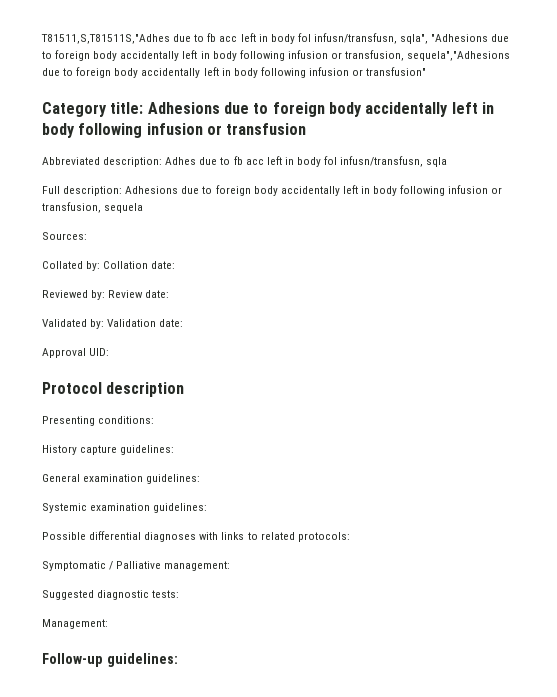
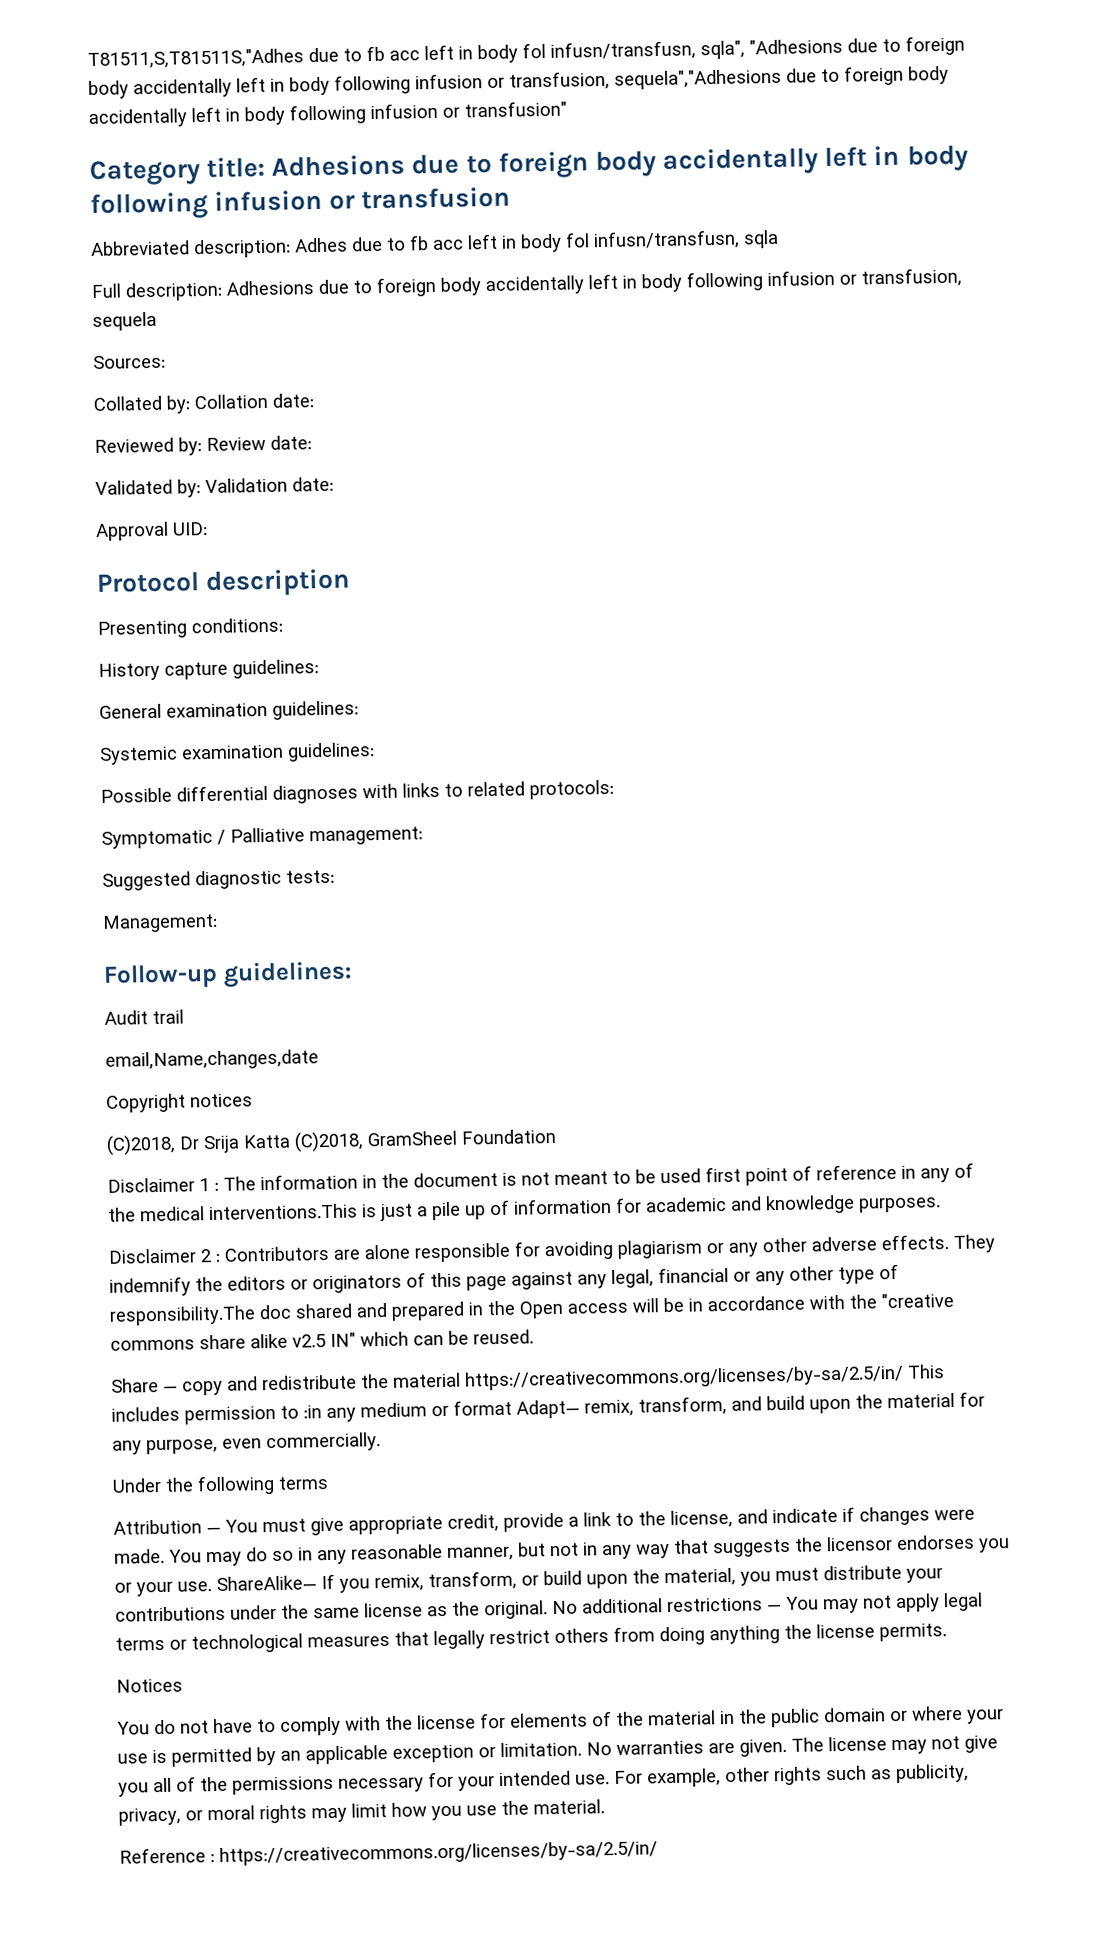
+ Audit trail
+ email,Name,changes,date
+ Copyright notices
+ (C)2018, Dr Srija Katta (C)2018, GramSheel Foundation
+ Disclaimer 1 : The information in the document is not meant to be used first point of reference in any of the medical interventions.This is just a pile up of information for academic and knowledge purposes.
+ Disclaimer 2 : Contributors are alone responsible for avoiding plagiarism or any other adverse effects. They indemnify the editors or originators of this page against any legal, financial or any other type of responsibility.The doc shared and prepared in the Open access will be in accordance with the "creative commons share alike v2.5 IN" which can be reused.
+ Share — copy and redistribute the material https://creativecommons.org/licenses/by-sa/2.5/in/ This includes permission to :in any medium or format Adapt— remix, transform, and build upon the material for any purpose, even commercially.
+ Under the following terms
+ Attribution — You must give appropriate credit, provide a link to the license, and indicate if changes were made. You may do so in any reasonable manner, but not in any way that suggests the licensor endorses you or your use. ShareAlike— If you remix, transform, or build upon the material, you must distribute your contributions under the same license as the original. No additional restrictions — You may not apply legal terms or technological measures that legally restrict others from doing anything the license permits.
+ Notices
+ You do not have to comply with the license for elements of the material in the public domain or where your use is permitted by an applicable exception or limitation. No warranties are given. The license may not give you all of the permissions necessary for your intended use. For example, other rights such as publicity, privacy, or moral rights may limit how you use the material.
+ Reference : https://creativecommons.org/licenses/by-sa/2.5/in/

